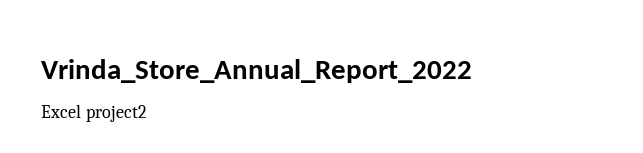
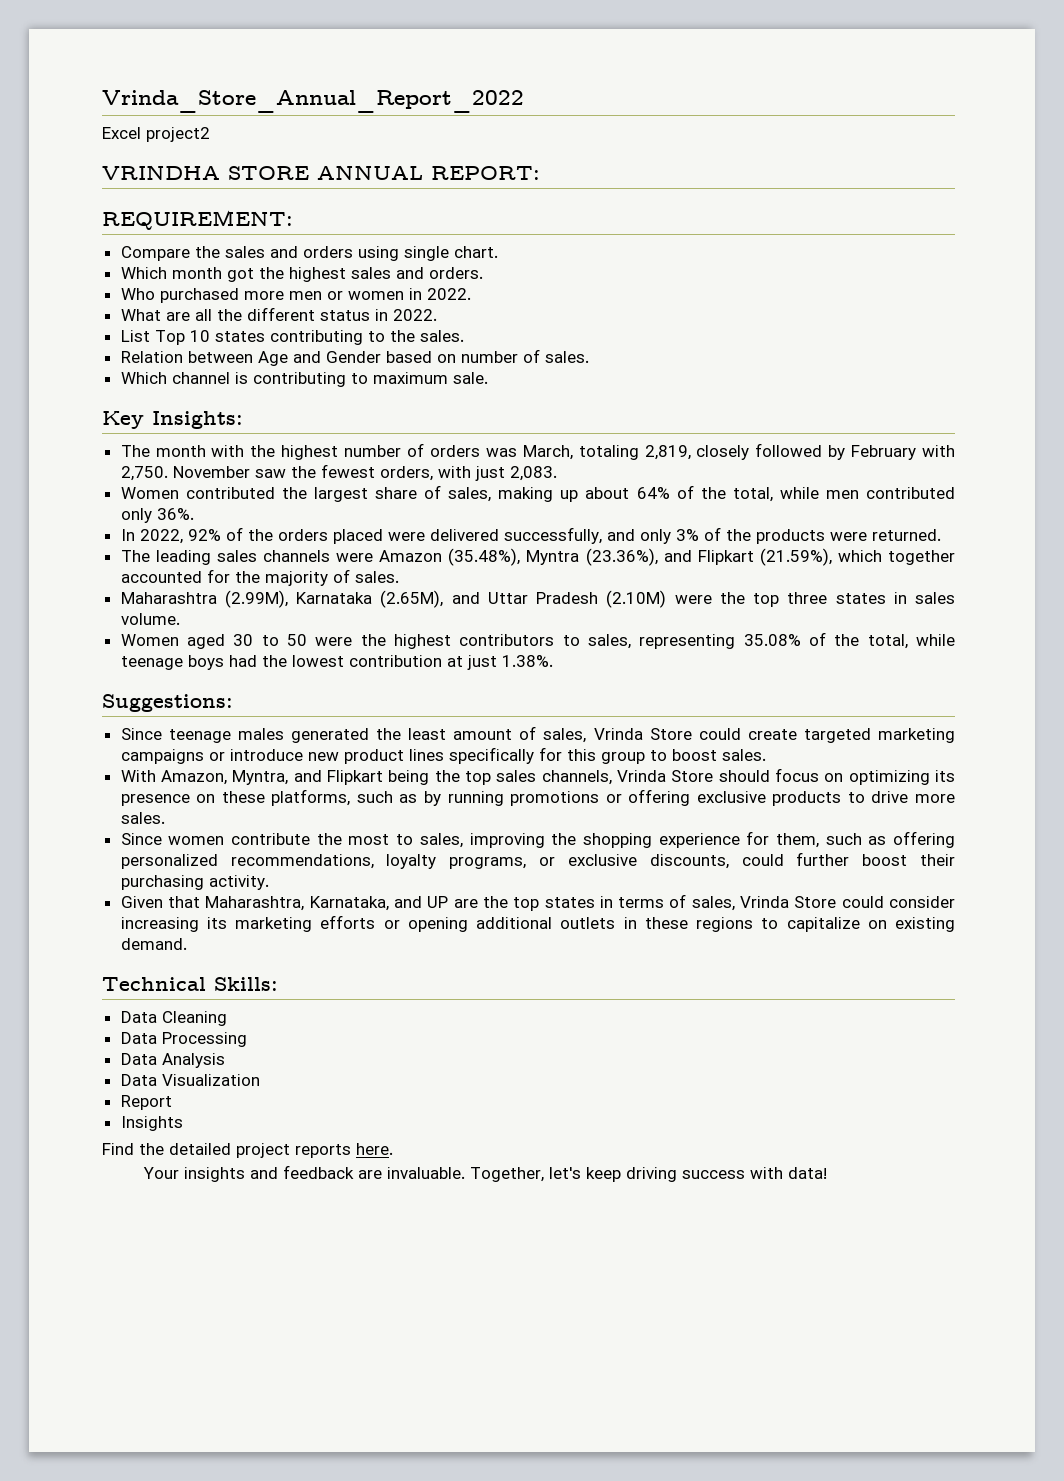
+ VRINDHA STORE ANNUAL REPORT:
+ REQUIREMENT:
+ Compare the sales and orders using single chart.
+ Which month got the highest sales and orders.
+ Who purchased more men or women in 2022.
+ What are all the different status in 2022.
+ List Top 10 states contributing to the sales.
+ Relation between Age and Gender based on number of sales.
+ Which channel is contributing to maximum sale.
+ Key Insights:
+ The month with the highest number of orders was March, totaling 2,819, closely followed by February with 2,750. November saw the fewest orders, with just 2,083.
+ Women contributed the largest share of sales, making up about 64% of the total, while men contributed only 36%.
+ In 2022, 92% of the orders placed were delivered successfully, and only 3% of the products were returned.
+ The leading sales channels were Amazon (35.48%), Myntra (23.36%), and Flipkart (21.59%), which together accounted for the majority of sales.
+ Maharashtra (2.99M), Karnataka (2.65M), and Uttar Pradesh (2.10M) were the top three states in sales volume.
+ Women aged 30 to 50 were the highest contributors to sales, representing 35.08% of the total, while teenage boys had the lowest contribution at just 1.38%.
+ Suggestions:
+ Since teenage males generated the least amount of sales, Vrinda Store could create targeted marketing campaigns or introduce new product lines specifically for this group to boost sales.
+ With Amazon, Myntra, and Flipkart being the top sales channels, Vrinda Store should focus on optimizing its presence on these platforms, such as by running promotions or offering exclusive products to drive more sales.
+ Since women contribute the most to sales, improving the shopping experience for them, such as offering personalized recommendations, loyalty programs, or exclusive discounts, could further boost their purchasing activity.
+ Given that Maharashtra, Karnataka, and UP are the top states in terms of sales, Vrinda Store could consider increasing its marketing efforts or opening additional outlets in these regions to capitalize on existing demand.
+ Technical Skills:
+ Data Cleaning
+ Data Processing
+ Data Analysis
+ Data Visualization
+ Report
+ Insights
+ Find the detailed project reports here.
+ Your insights and feedback are invaluable. Together, let's keep driving success with data!

